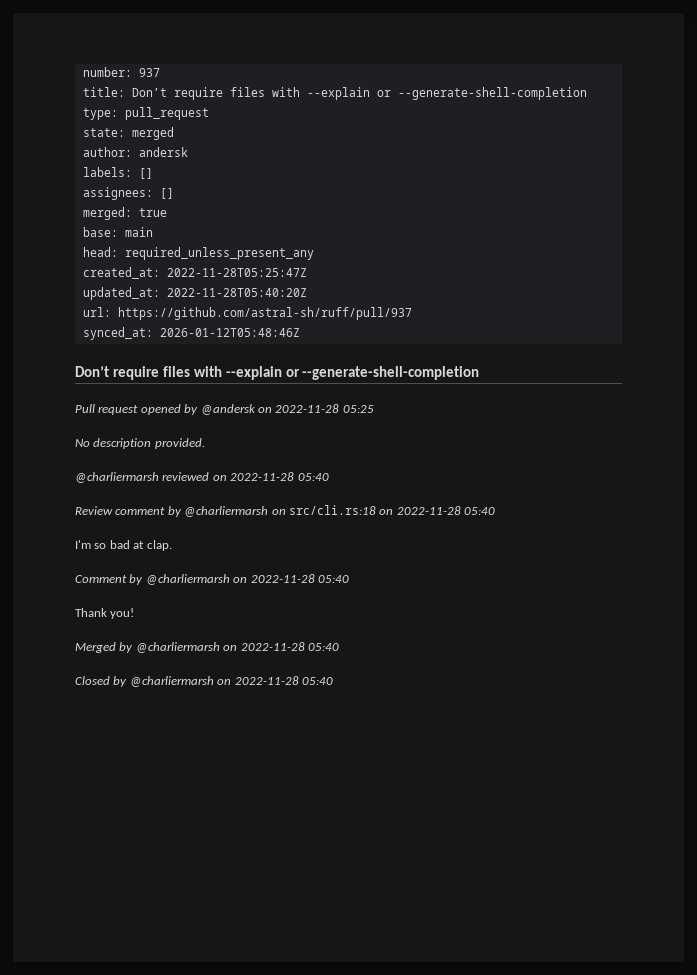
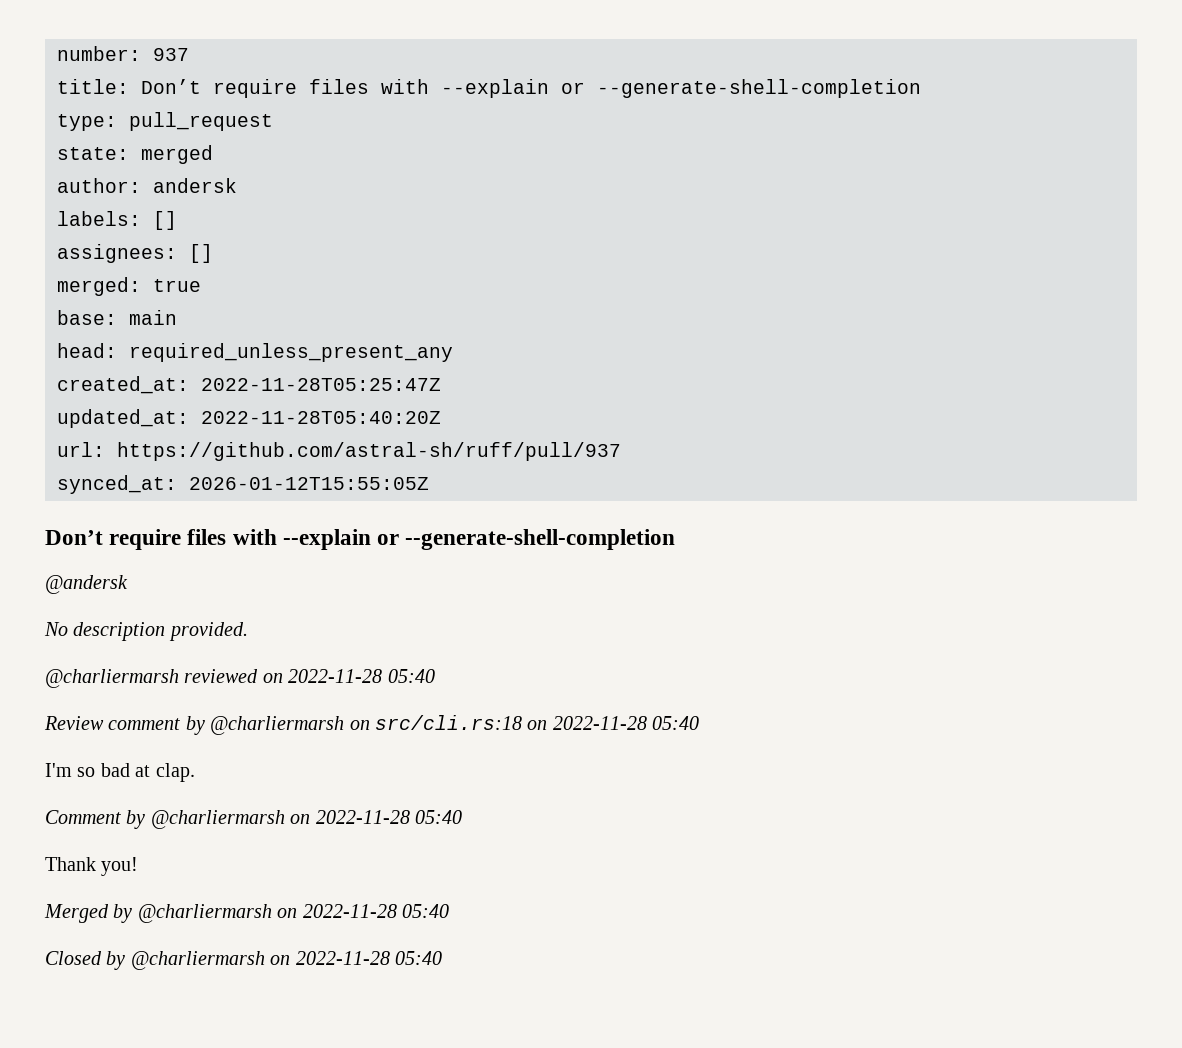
- synced_at: 2026-01-12T05:48:46Z
+ synced_at: 2026-01-12T15:55:05Z
  Don’t require files with --explain or --generate-shell-completion
- Pull request opened by @andersk on 2022-11-28 05:25
+ @andersk

